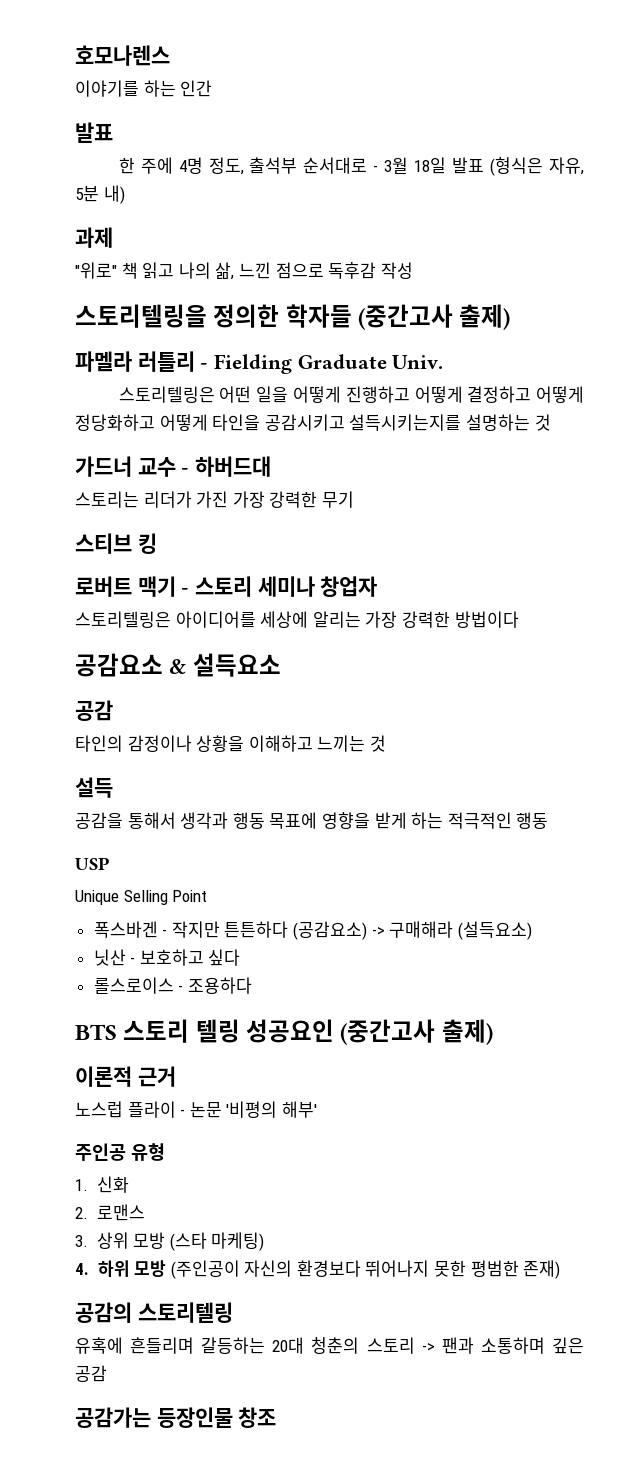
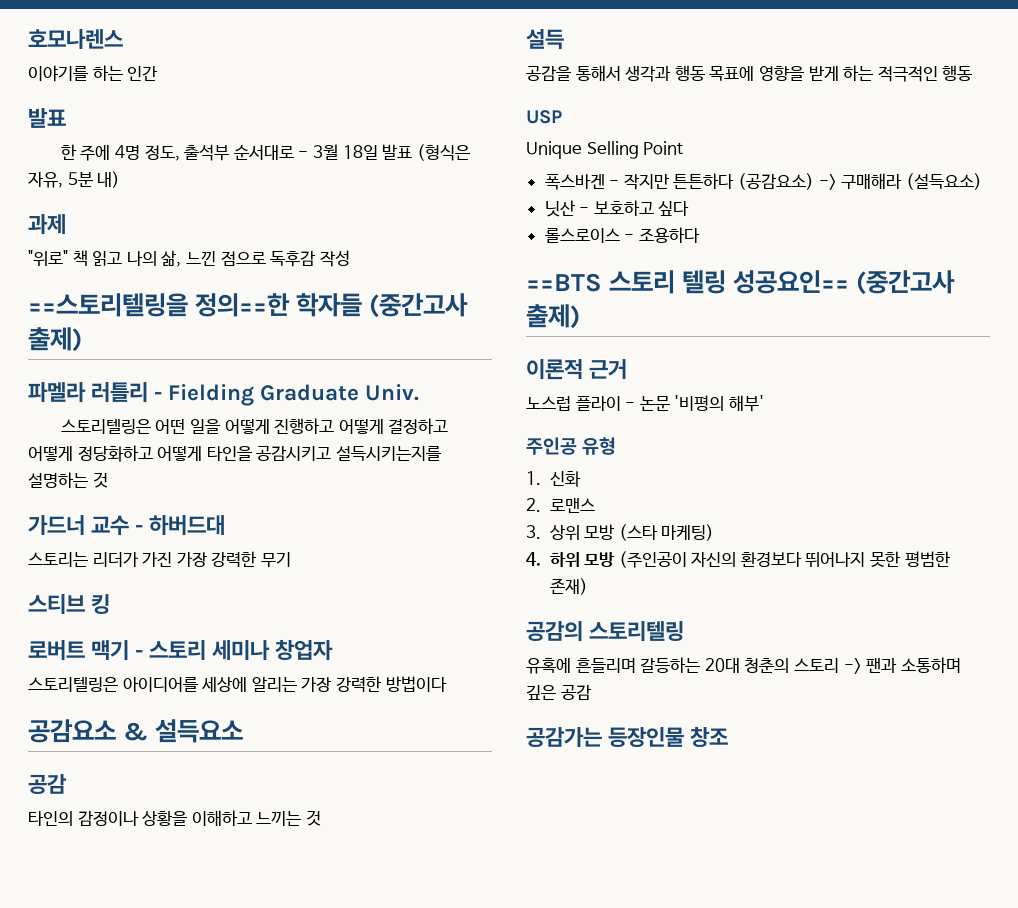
- 스토리텔링을 정의한 학자들 (중간고사 출제)
+ ==스토리텔링을 정의==한 학자들 (중간고사 출제)
- BTS 스토리 텔링 성공요인 (중간고사 출제)
+ ==BTS 스토리 텔링 성공요인== (중간고사 출제)

